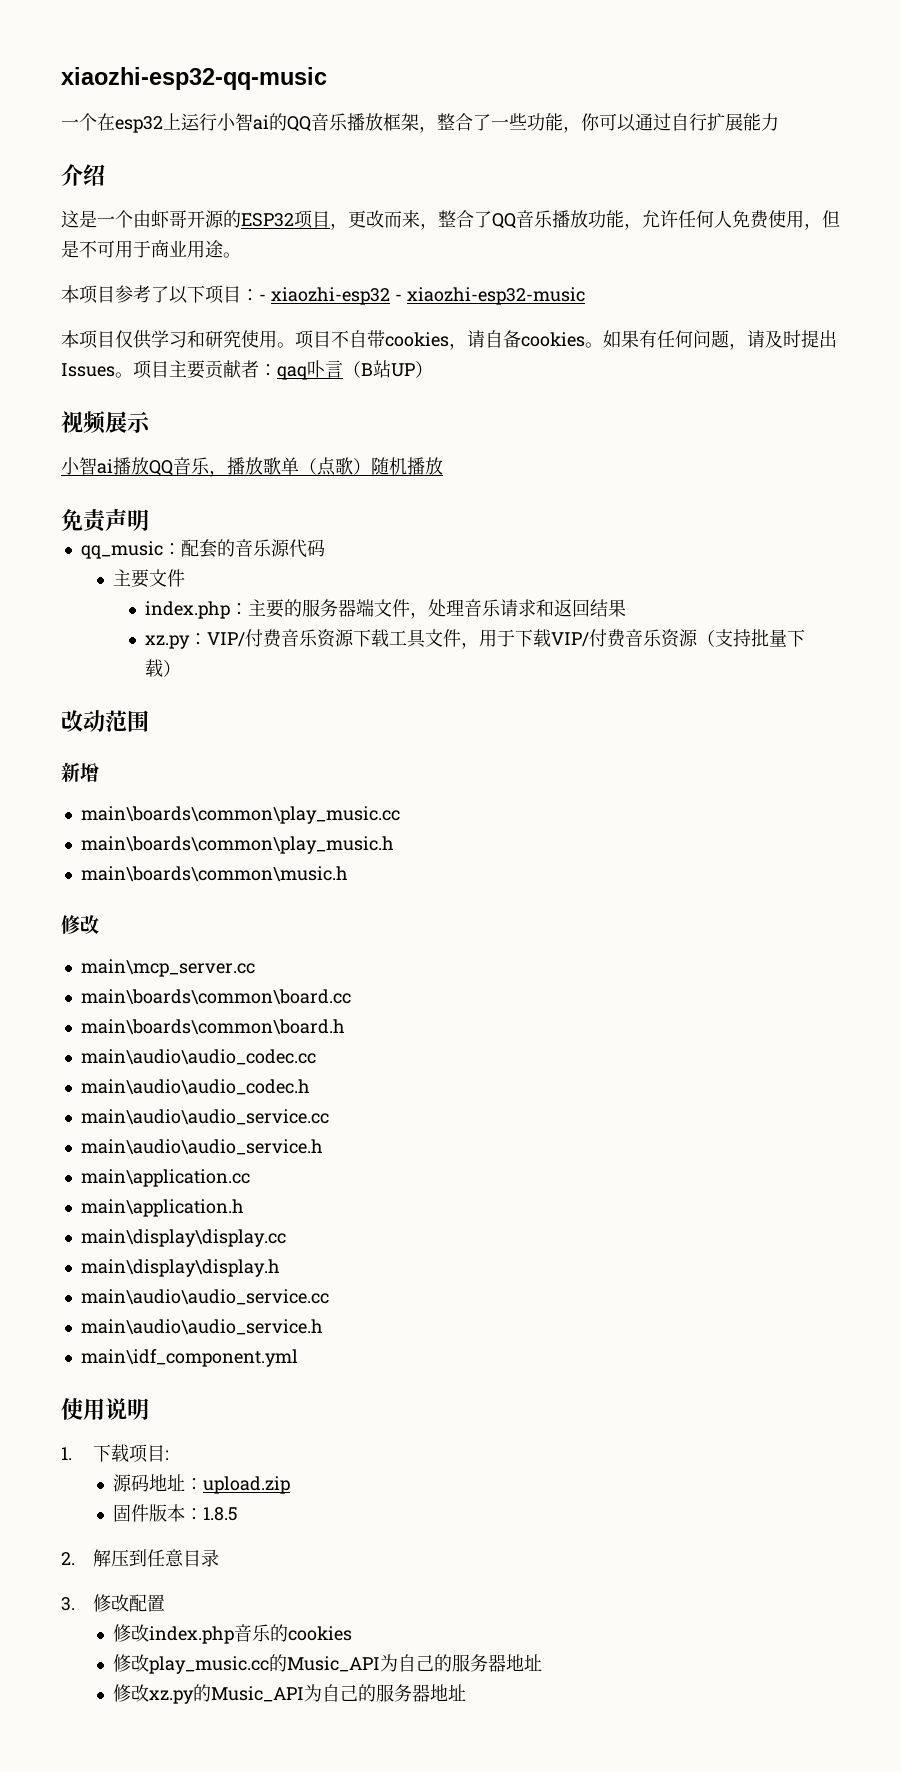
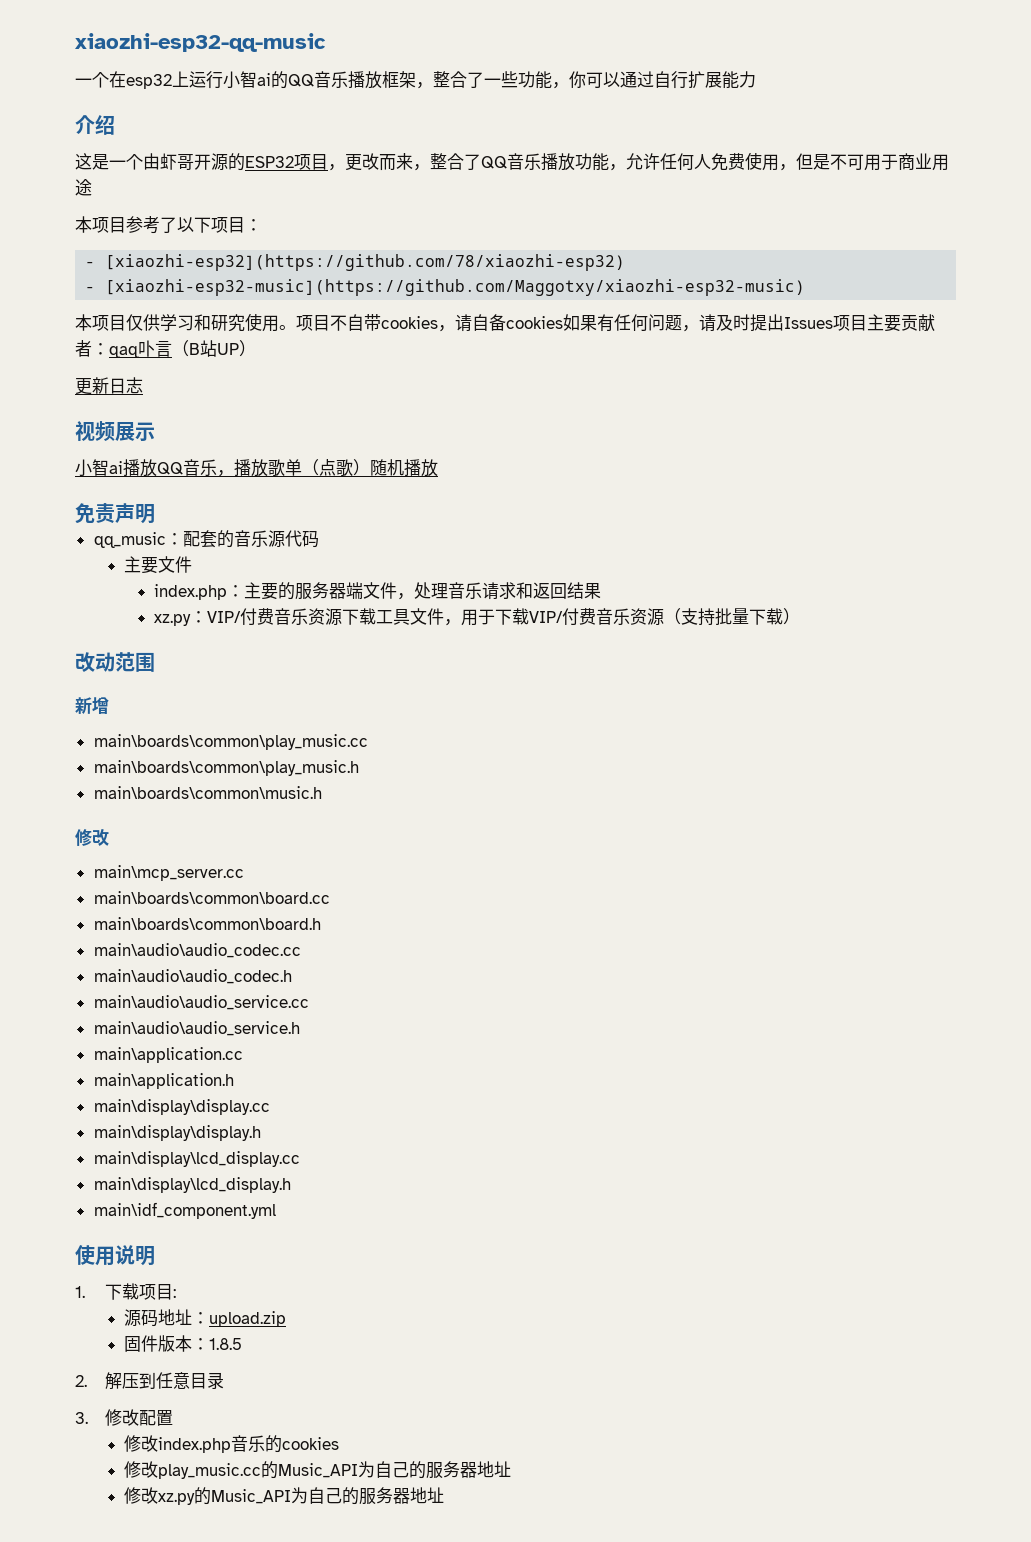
- 这是一个由虾哥开源的ESP32项目，更改而来，整合了QQ音乐播放功能，允许任何人免费使用，但是不可用于商业用途。
+ 这是一个由虾哥开源的ESP32项目，更改而来，整合了QQ音乐播放功能，允许任何人免费使用，但是不可用于商业用途
- 本项目参考了以下项目：- xiaozhi-esp32 - xiaozhi-esp32-music
+ 本项目参考了以下项目：
+ - [xiaozhi-esp32](https://github.com/78/xiaozhi-esp32)
+ - [xiaozhi-esp32-music](https://github.com/Maggotxy/xiaozhi-esp32-music)
- 项目不自带cookies，请自备cookies。如果有任何问题，请及时提出Issues。项目主要贡献者：qaq卟言（B站UP）
+ 项目不自带cookies，请自备cookies如果有任何问题，请及时提出Issues项目主要贡献者：qaq卟言（B站UP）
+ 更新日志
  main\display\display.h
- main\audio\audio_service.cc
- main\audio\audio_service.h
+ main\display\lcd_display.cc
+ main\display\lcd_display.h

